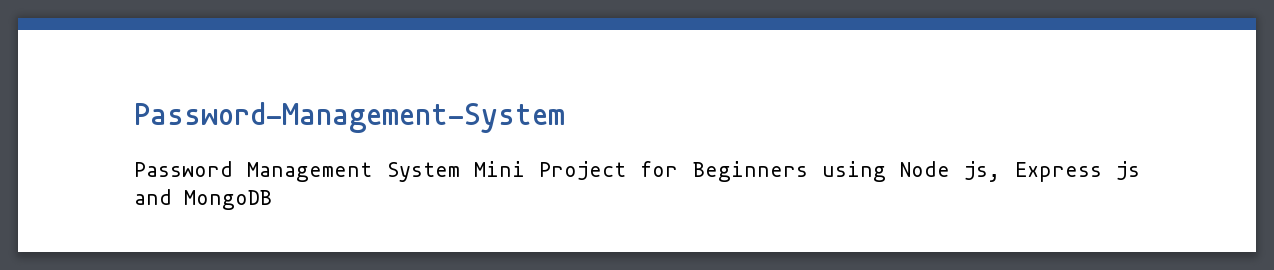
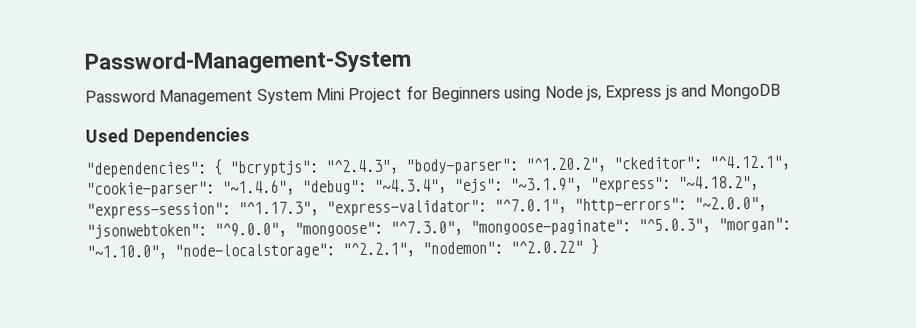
+ Used Dependencies
+ "dependencies": { "bcryptjs": "^2.4.3", "body-parser": "^1.20.2", "ckeditor": "^4.12.1", "cookie-parser": "~1.4.6", "debug": "~4.3.4", "ejs": "~3.1.9", "express": "~4.18.2", "express-session": "^1.17.3", "express-validator": "^7.0.1", "http-errors": "~2.0.0", "jsonwebtoken": "^9.0.0", "mongoose": "^7.3.0", "mongoose-paginate": "^5.0.3", "morgan": "~1.10.0", "node-localstorage": "^2.2.1", "nodemon": "^2.0.22" }

